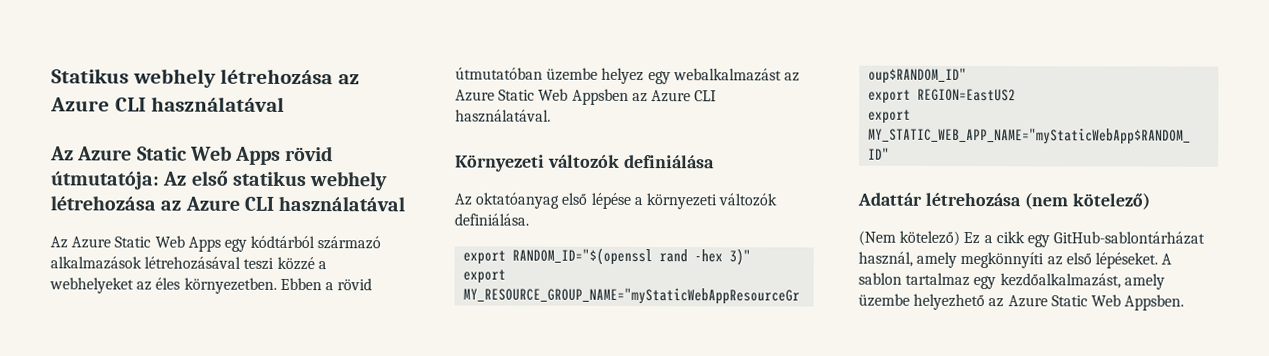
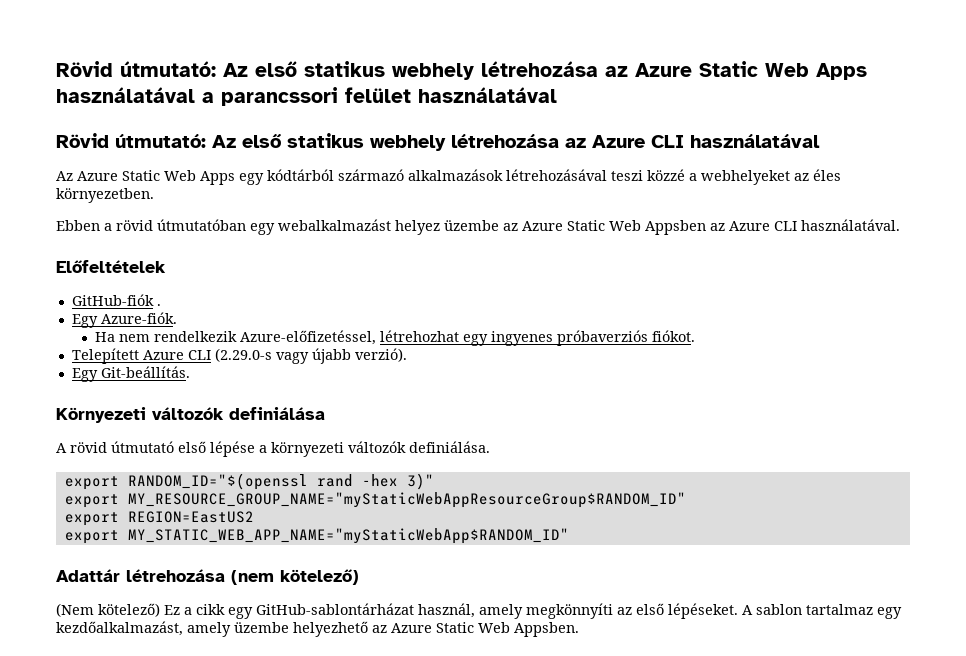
- Statikus webhely létrehozása az Azure CLI használatával
- Az Azure Static Web Apps rövid útmutatója: Az első statikus webhely létrehozása az Azure CLI használatával
+ Rövid útmutató: Az első statikus webhely létrehozása az Azure Static Web Apps használatával a parancssori felület használatával
+ Rövid útmutató: Az első statikus webhely létrehozása az Azure CLI használatával
- Az Azure Static Web Apps egy kódtárból származó alkalmazások létrehozásával teszi közzé a webhelyeket az éles környezetben. Ebben a rövid útmutatóban üzembe helyez egy webalkalmazást az Azure Static Web Appsben az Azure CLI használatával.
+ Az Azure Static Web Apps egy kódtárból származó alkalmazások létrehozásával teszi közzé a webhelyeket az éles környezetben.
+ Ebben a rövid útmutatóban egy webalkalmazást helyez üzembe az Azure Static Web Appsben az Azure CLI használatával.
+ Előfeltételek
+ GitHub-fiók .
+ Egy Azure-fiók.
+ Ha nem rendelkezik Azure-előfizetéssel, létrehozhat egy ingyenes próbaverziós fiókot.
+ Telepített Azure CLI (2.29.0-s vagy újabb verzió).
+ Egy Git-beállítás.
- Az oktatóanyag első lépése a környezeti változók definiálása.
+ A rövid útmutató első lépése a környezeti változók definiálása.

